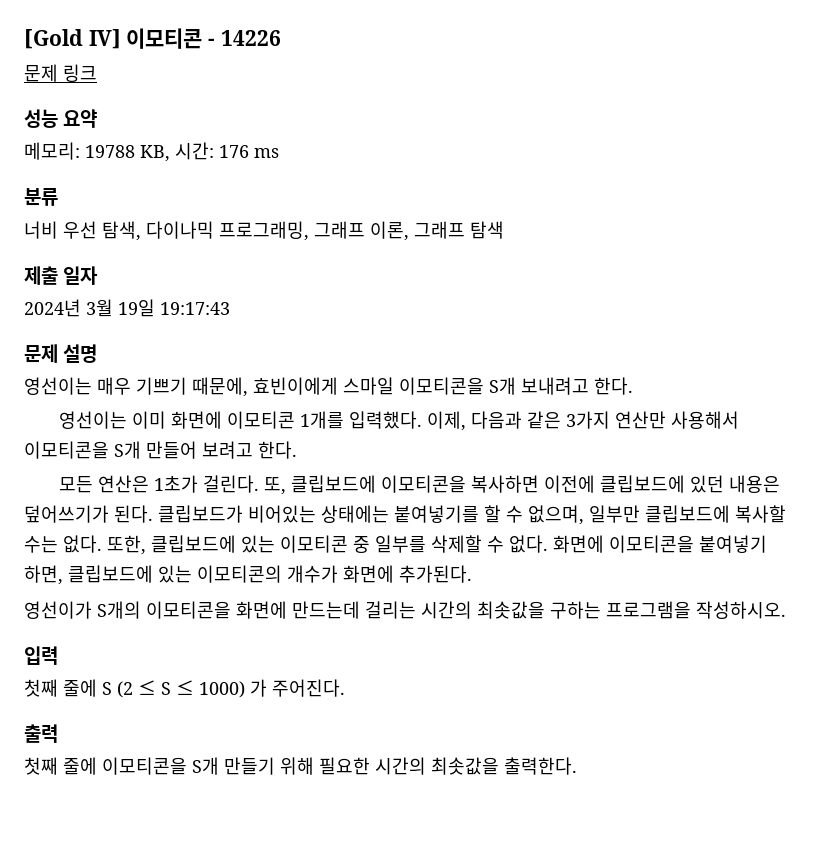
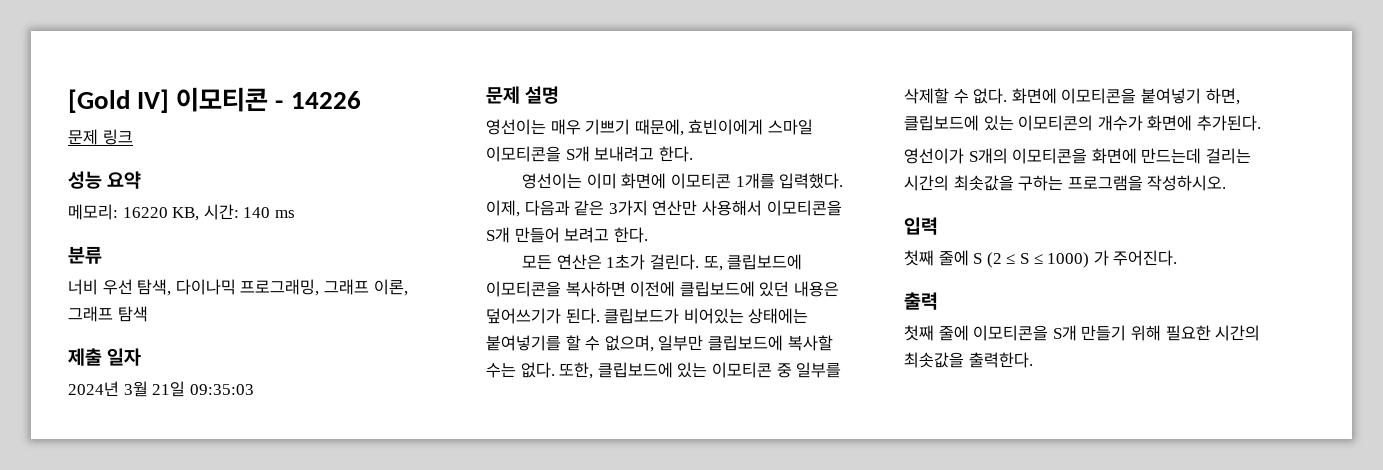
- 메모리: 19788 KB, 시간: 176 ms
+ 메모리: 16220 KB, 시간: 140 ms
- 2024년 3월 19일 19:17:43
+ 2024년 3월 21일 09:35:03

